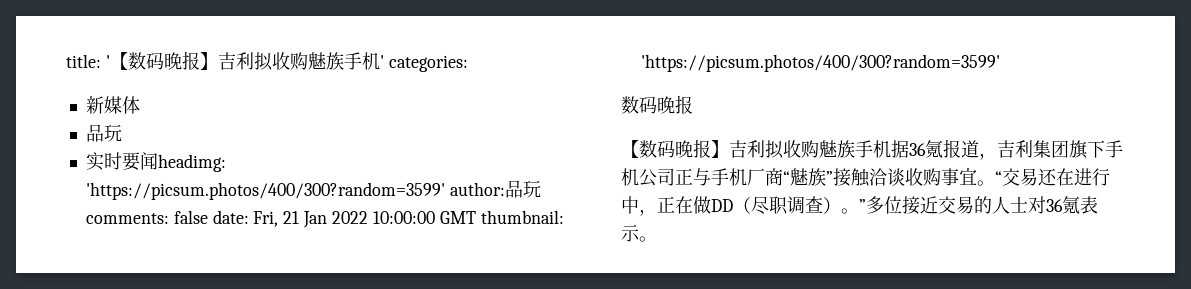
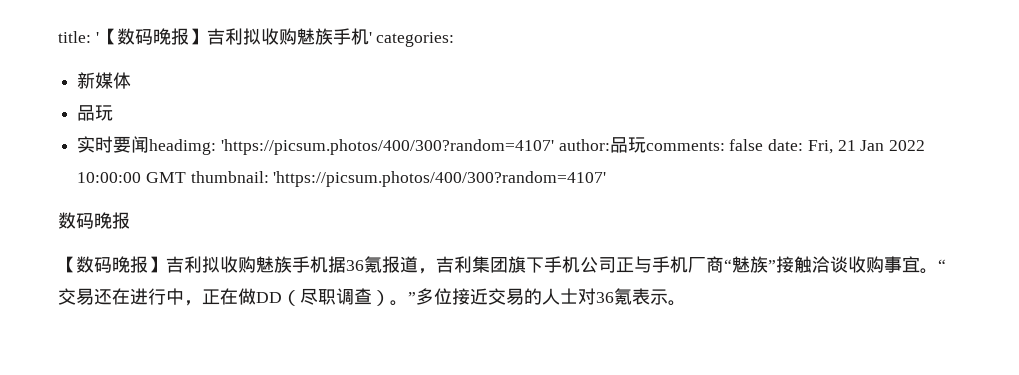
- 实时要闻headimg: 'https://picsum.photos/400/300?random=3599' author:品玩comments: false date: Fri, 21 Jan 2022 10:00:00 GMT thumbnail: 'https://picsum.photos/400/300?random=3599'
+ 实时要闻headimg: 'https://picsum.photos/400/300?random=4107' author:品玩comments: false date: Fri, 21 Jan 2022 10:00:00 GMT thumbnail: 'https://picsum.photos/400/300?random=4107'

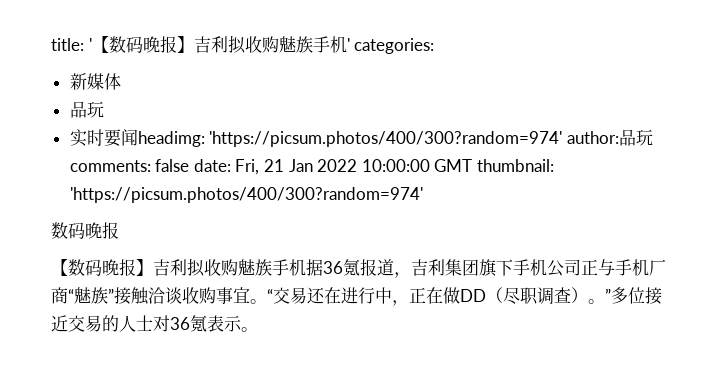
- 实时要闻headimg: 'https://picsum.photos/400/300?random=4107' author:品玩comments: false date: Fri, 21 Jan 2022 10:00:00 GMT thumbnail: 'https://picsum.photos/400/300?random=4107'
+ 实时要闻headimg: 'https://picsum.photos/400/300?random=974' author:品玩comments: false date: Fri, 21 Jan 2022 10:00:00 GMT thumbnail: 'https://picsum.photos/400/300?random=974'

